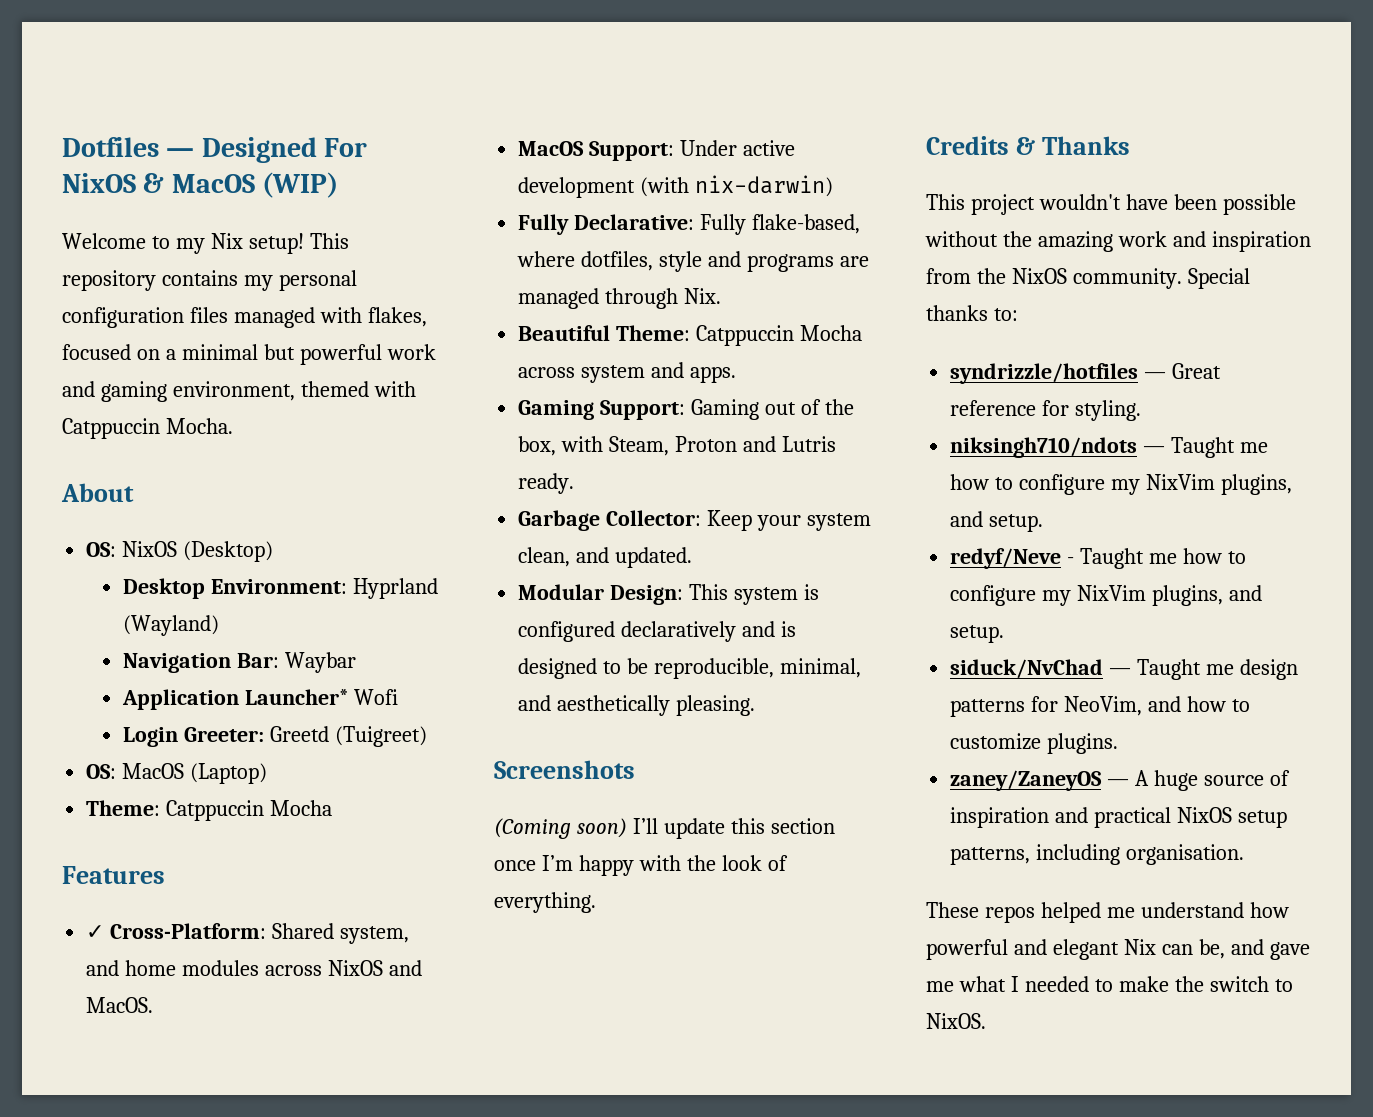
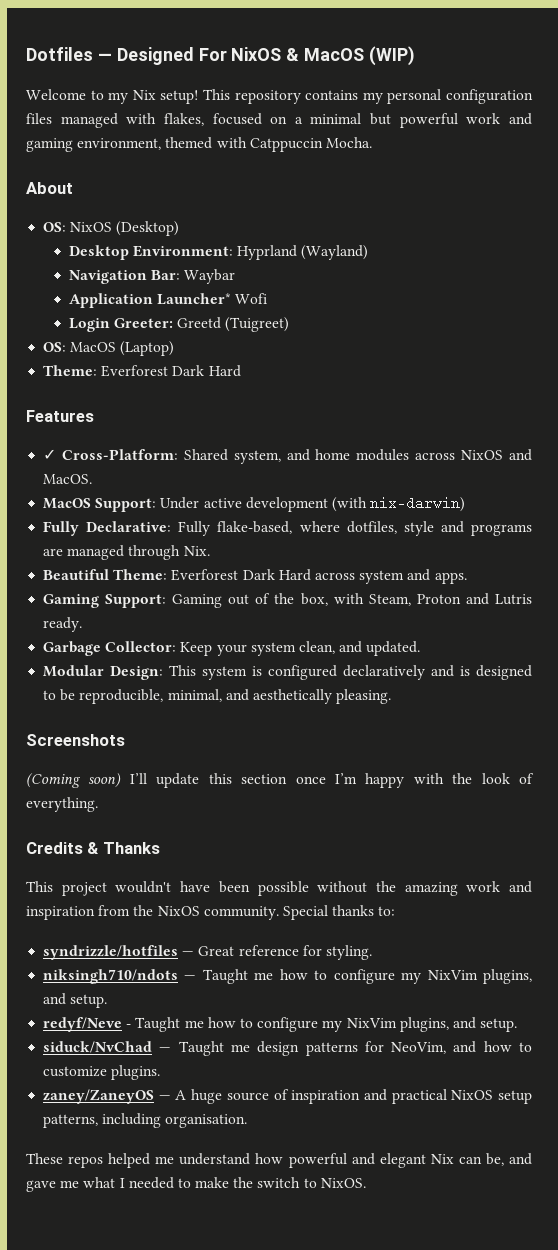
  OS: MacOS (Laptop)
- Theme: Catppuccin Mocha
+ Theme: Everforest Dark Hard
- Beautiful Theme: Catppuccin Mocha across system and apps.
+ Beautiful Theme: Everforest Dark Hard across system and apps.

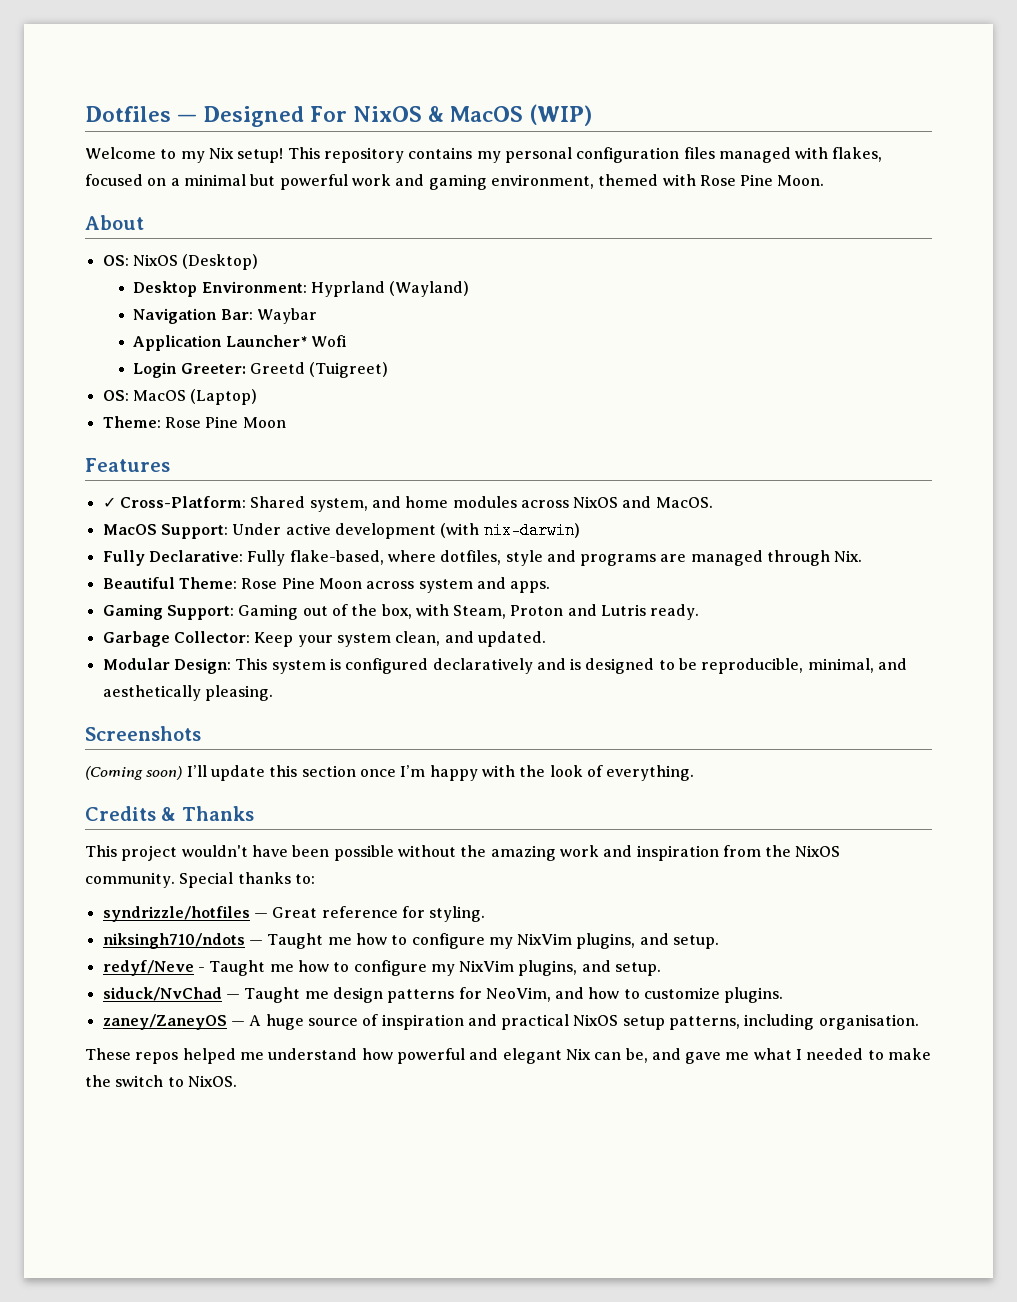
- This repository contains my personal configuration files managed with flakes, focused on a minimal but powerful work and gaming environment, themed with Catppuccin Mocha.
+ This repository contains my personal configuration files managed with flakes, focused on a minimal but powerful work and gaming environment, themed with Rose Pine Moon.
  OS: MacOS (Laptop)
- Theme: Everforest Dark Hard
+ Theme: Rose Pine Moon
- Beautiful Theme: Everforest Dark Hard across system and apps.
+ Beautiful Theme: Rose Pine Moon across system and apps.

